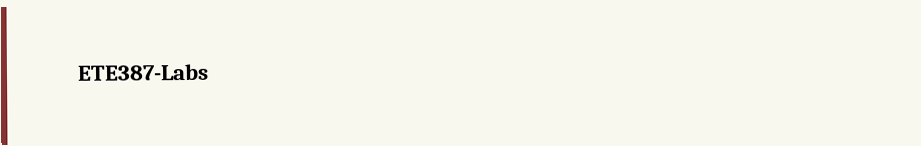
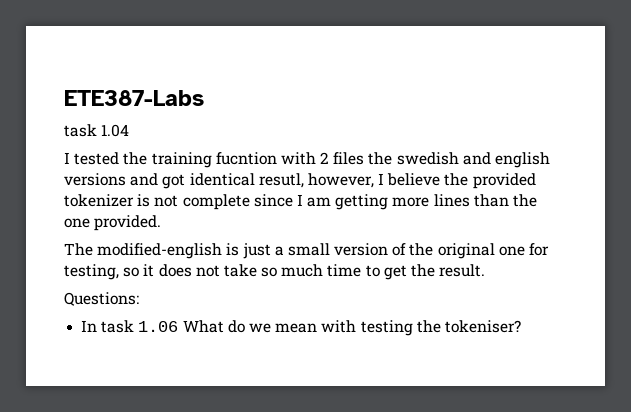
+ task 1.04
+ I tested the training fucntion with 2 files the swedish and english versions and got identical resutl, however, I believe the provided tokenizer is not complete since I am getting more lines than the one provided.
+ The modified-english is just a small version of the original one for testing, so it does not take so much time to get the result.
+ Questions:
+ In task 1.06 What do we mean with testing the tokeniser?

